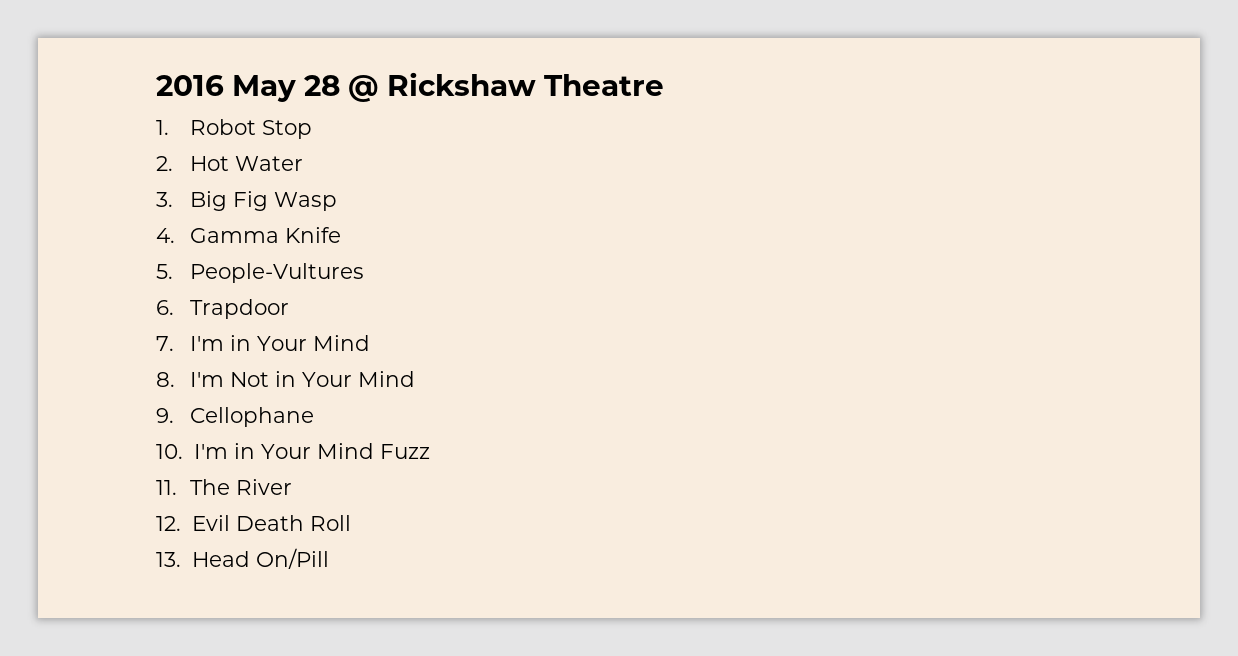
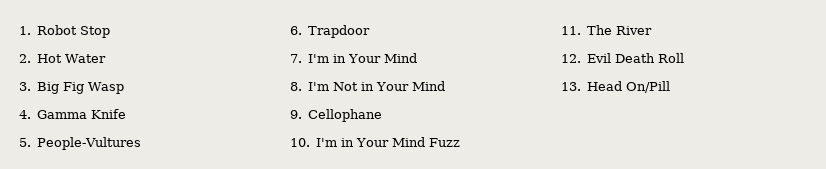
- 2016 May 28 @ Rickshaw Theatre

